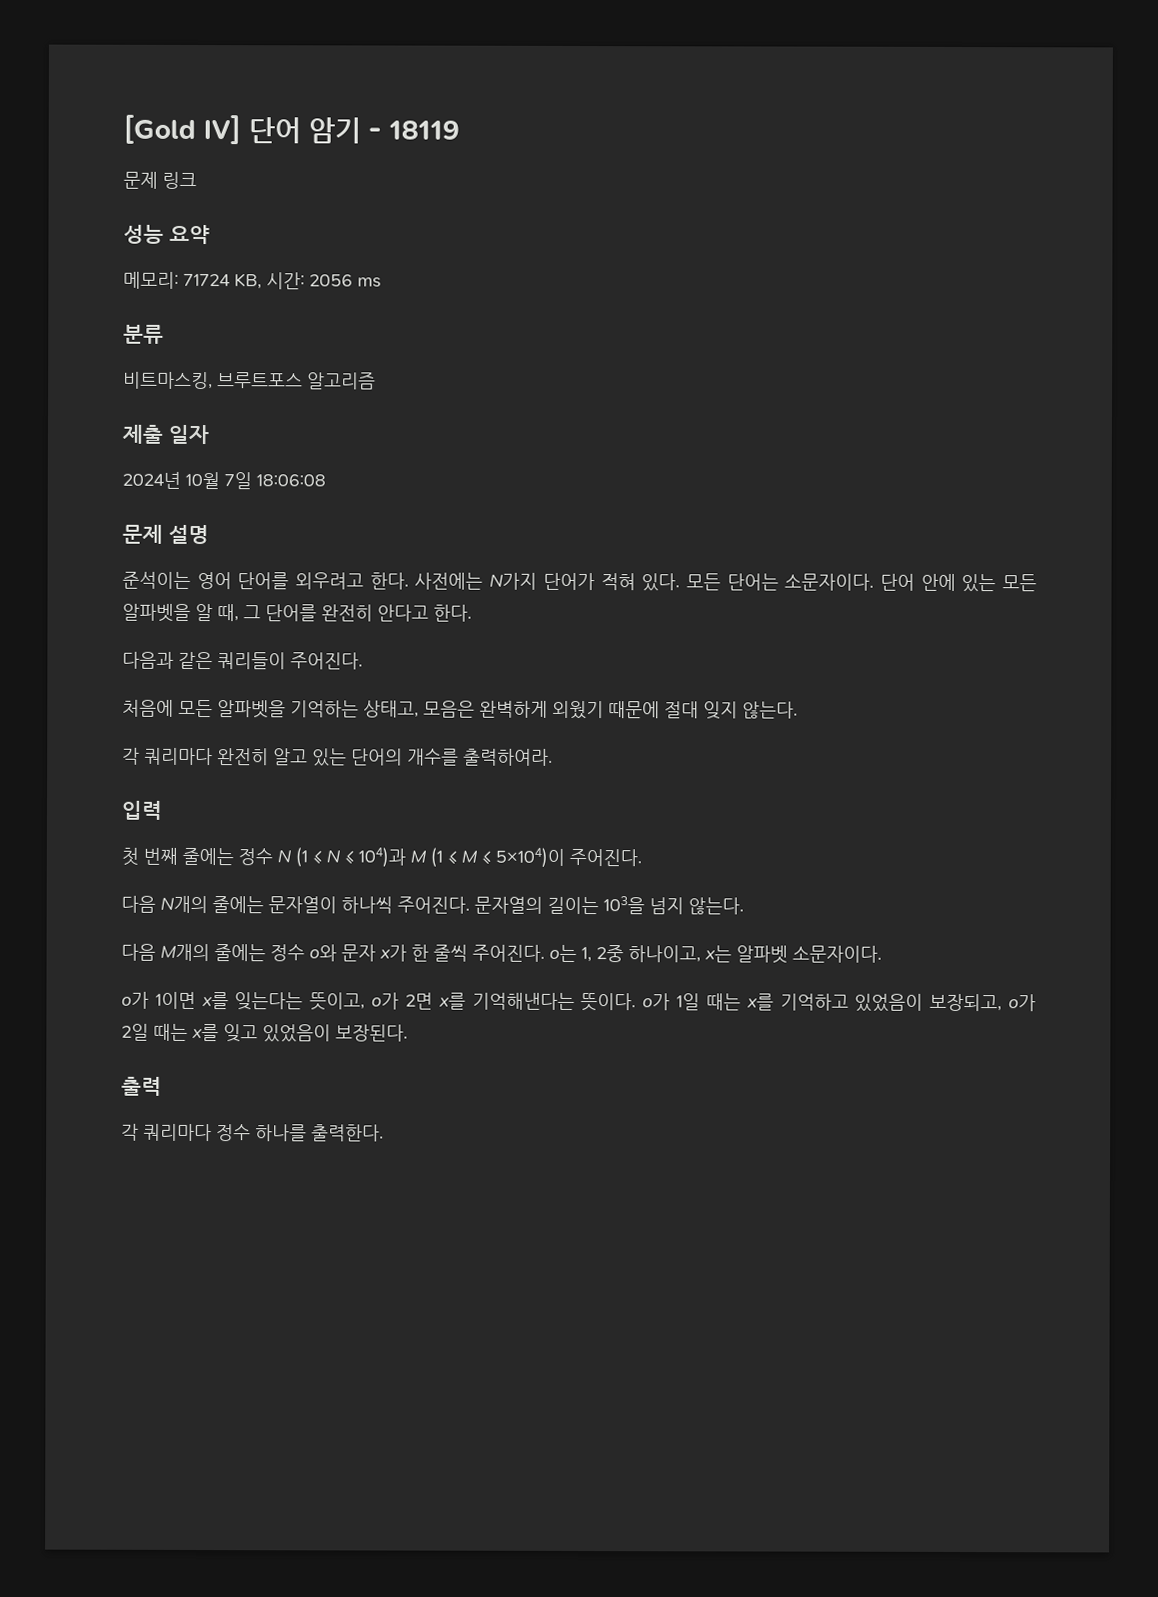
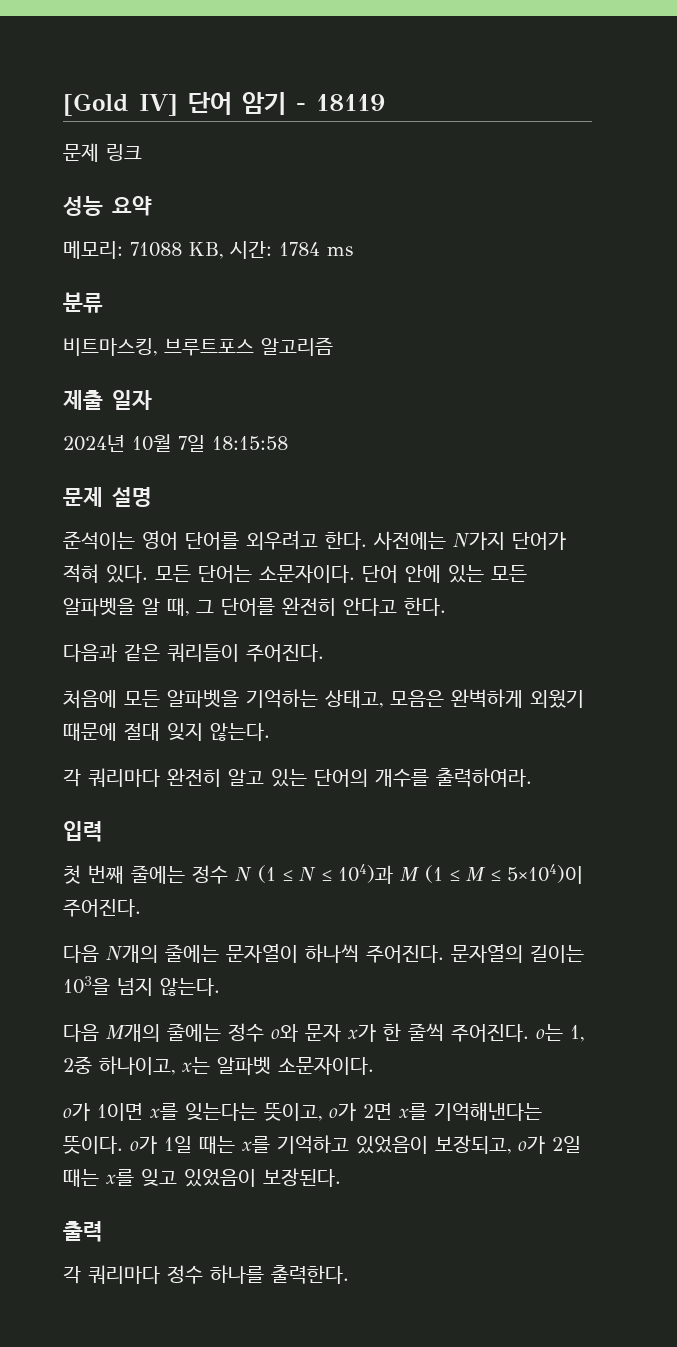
- 메모리: 71724 KB, 시간: 2056 ms
+ 메모리: 71088 KB, 시간: 1784 ms
- 2024년 10월 7일 18:06:08
+ 2024년 10월 7일 18:15:58

